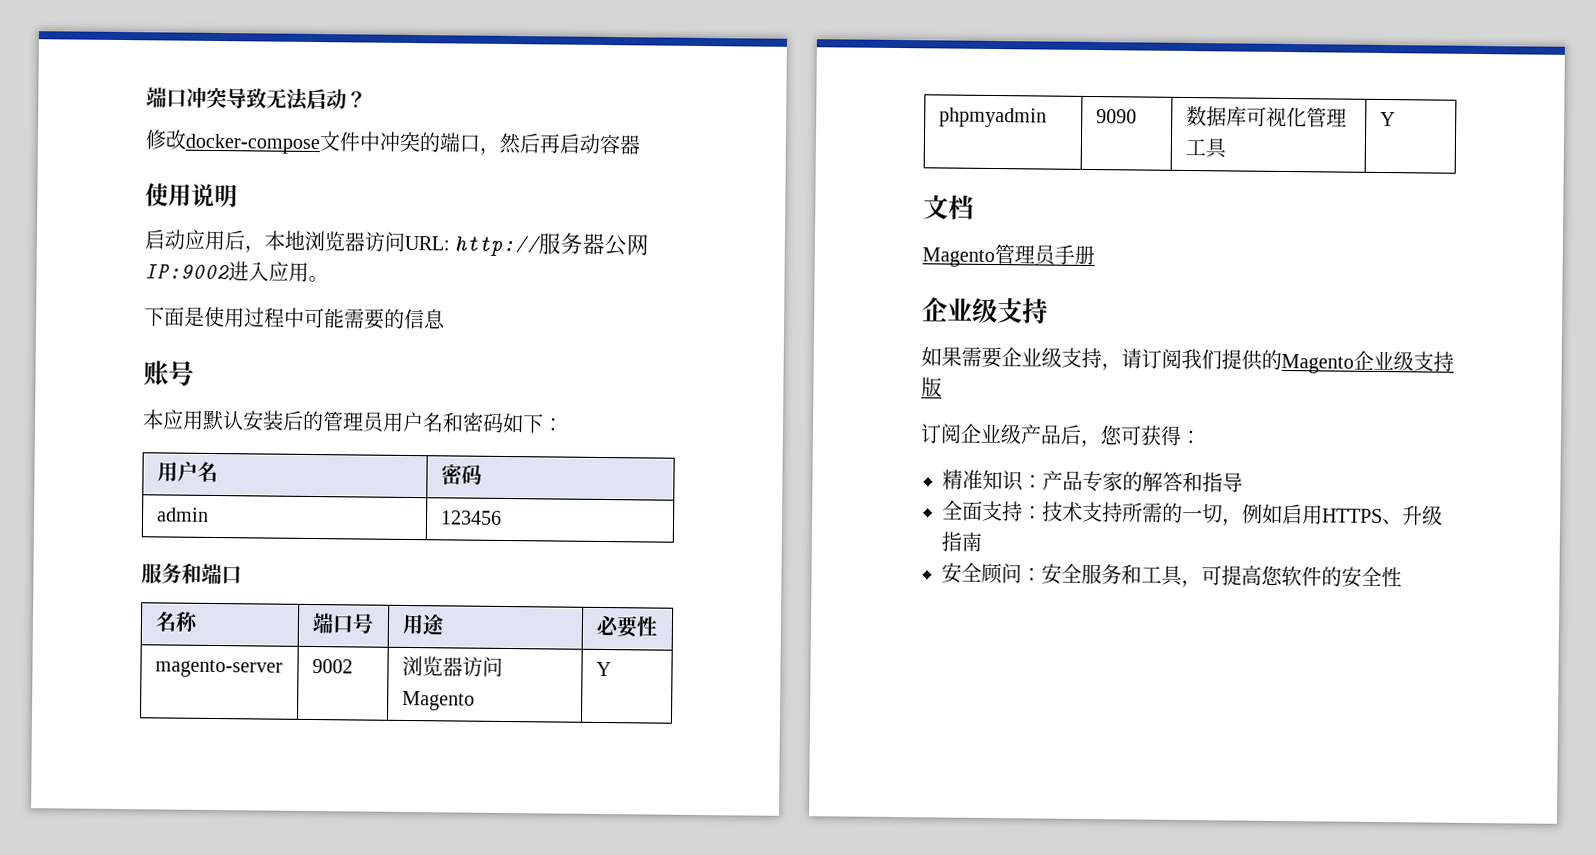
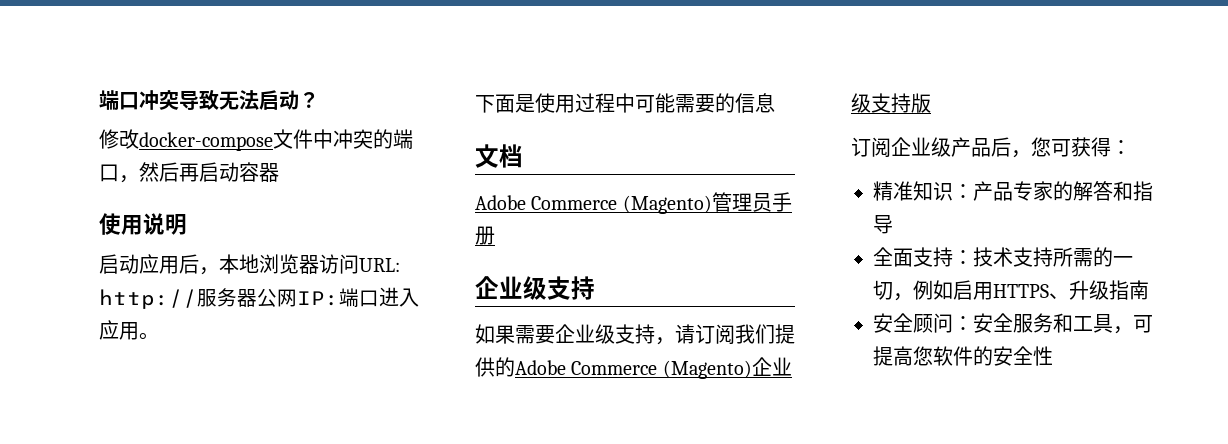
- 启动应用后，本地浏览器访问URL: http://服务器公网IP:9002进入应用。
+ 启动应用后，本地浏览器访问URL: http://服务器公网IP:端口进入应用。
- 账号
- 本应用默认安装后的管理员用户名和密码如下：
- 用户名 | 密码
- admin | 123456
- 服务和端口
- 名称 | 端口号 | 用途 | 必要性
- magento-server | 9002 | 浏览器访问Magento | Y
- phpmyadmin | 9090 | 数据库可视化管理工具 | Y
  文档
- Magento管理员手册
+ Adobe Commerce (Magento)管理员手册
- 如果需要企业级支持，请订阅我们提供的Magento企业级支持版
+ 如果需要企业级支持，请订阅我们提供的Adobe Commerce (Magento)企业级支持版

